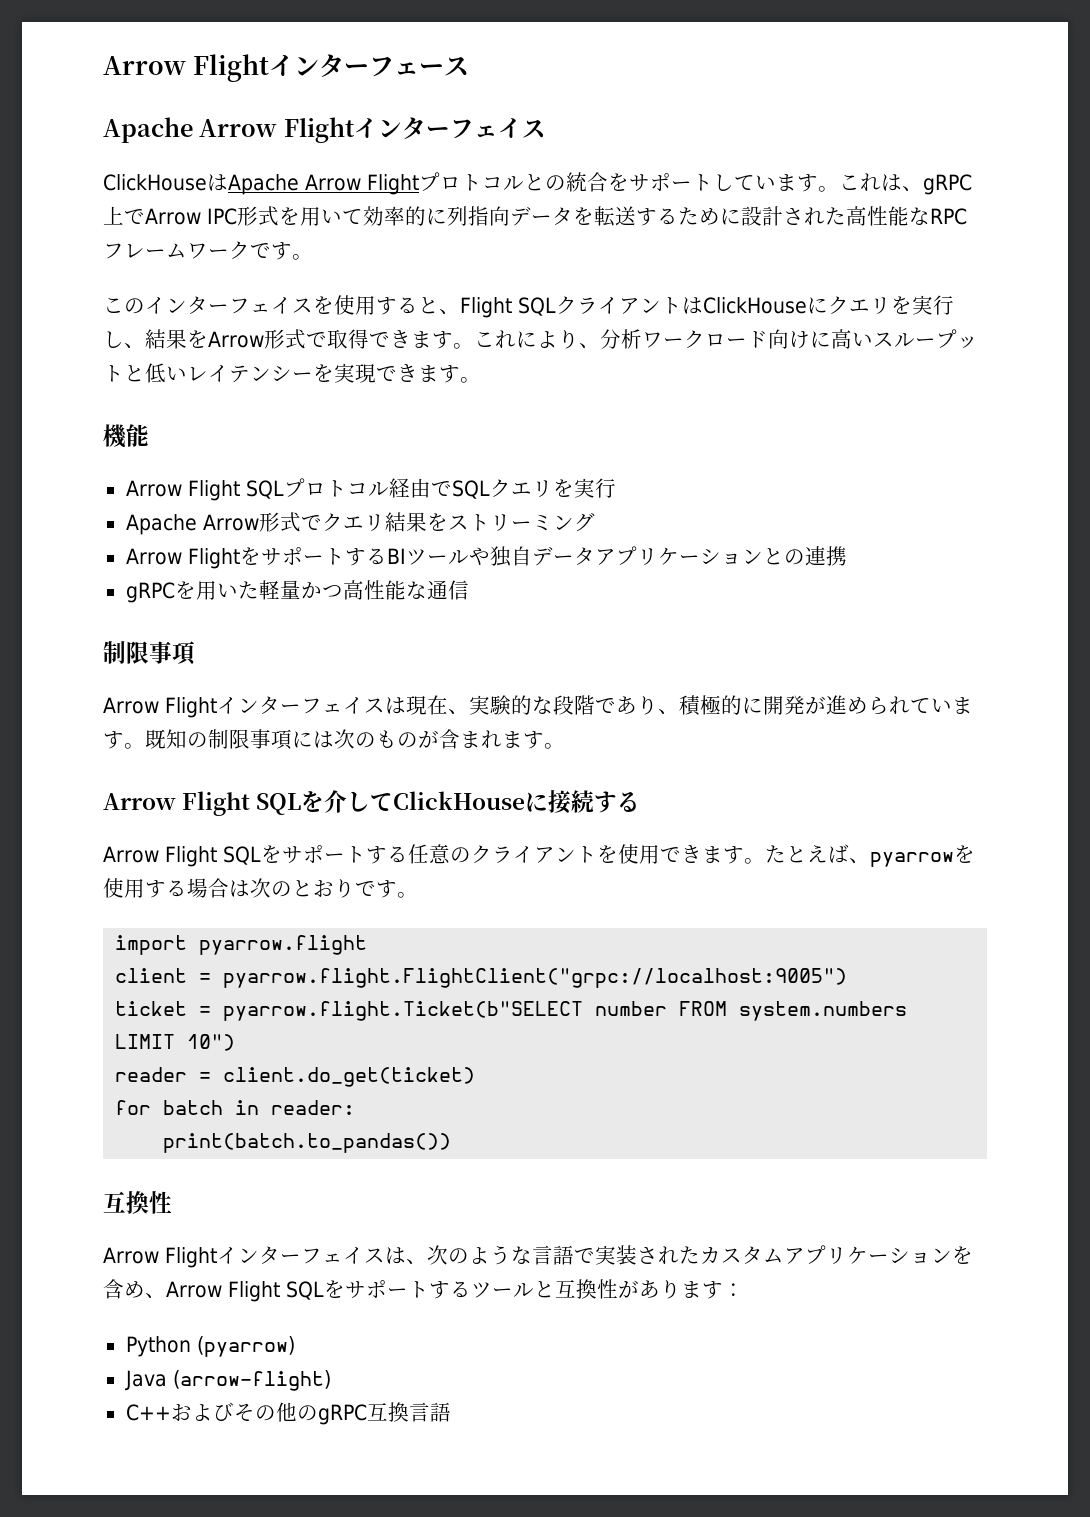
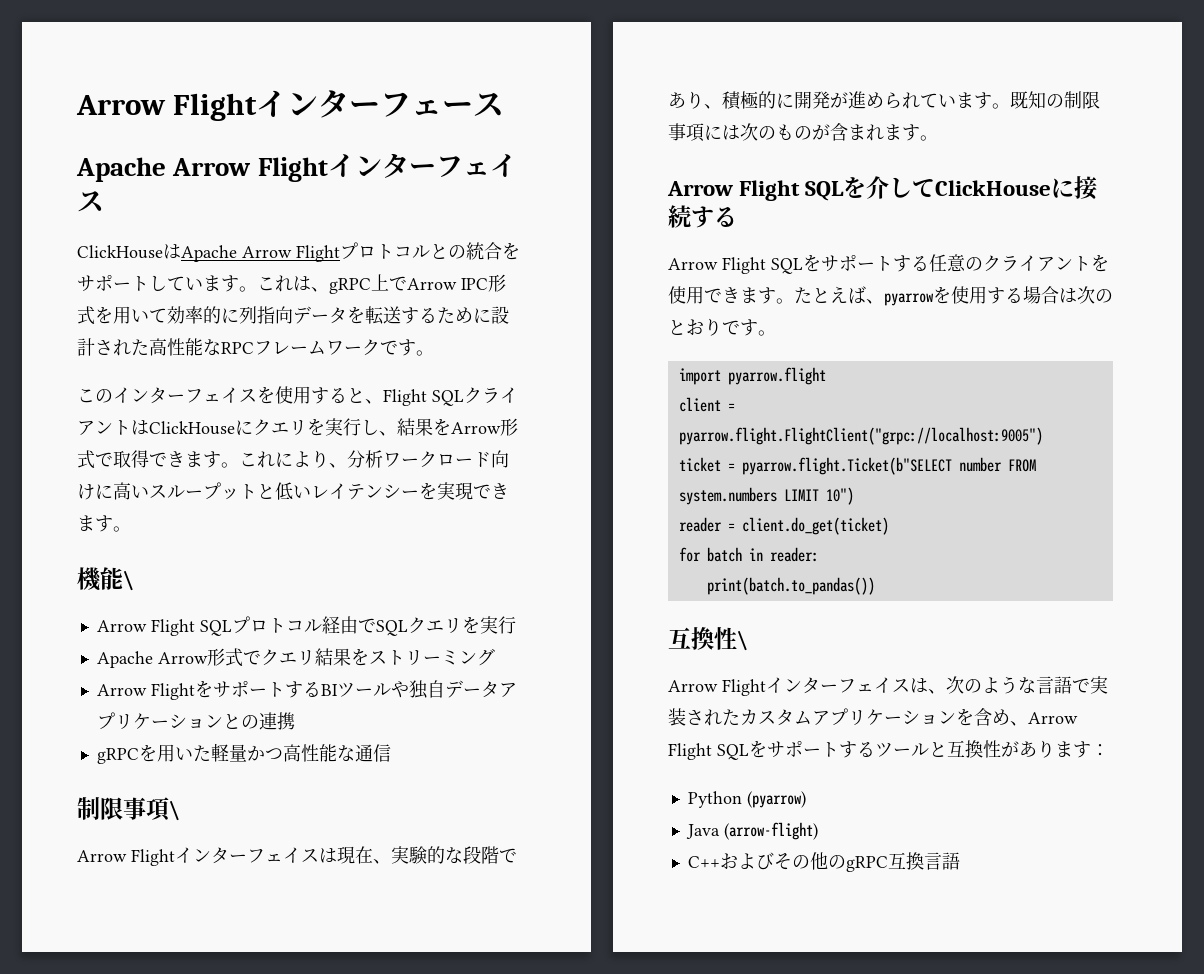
- 機能
+ 機能\
  gRPCを用いた軽量かつ高性能な通信
- 制限事項
+ 制限事項\
  print(batch.to_pandas())
- 互換性
+ 互換性\

